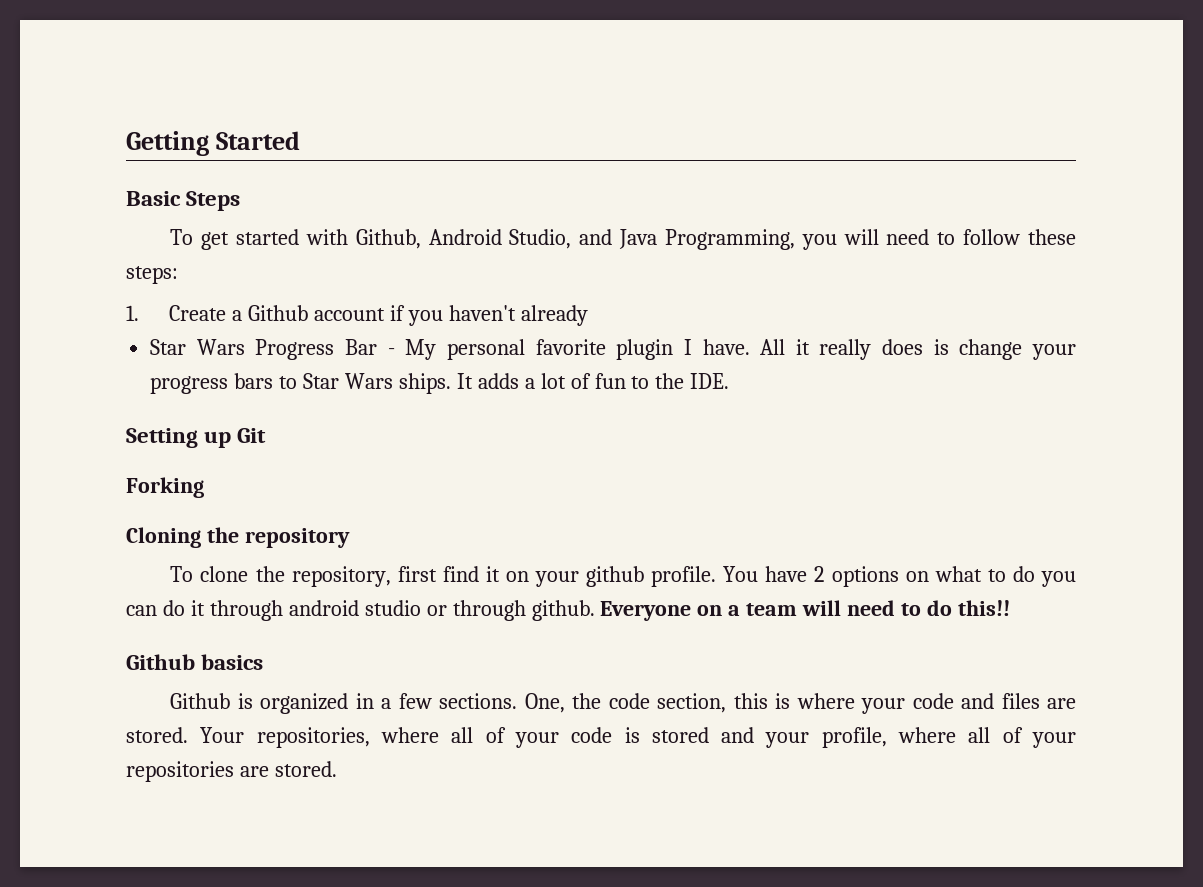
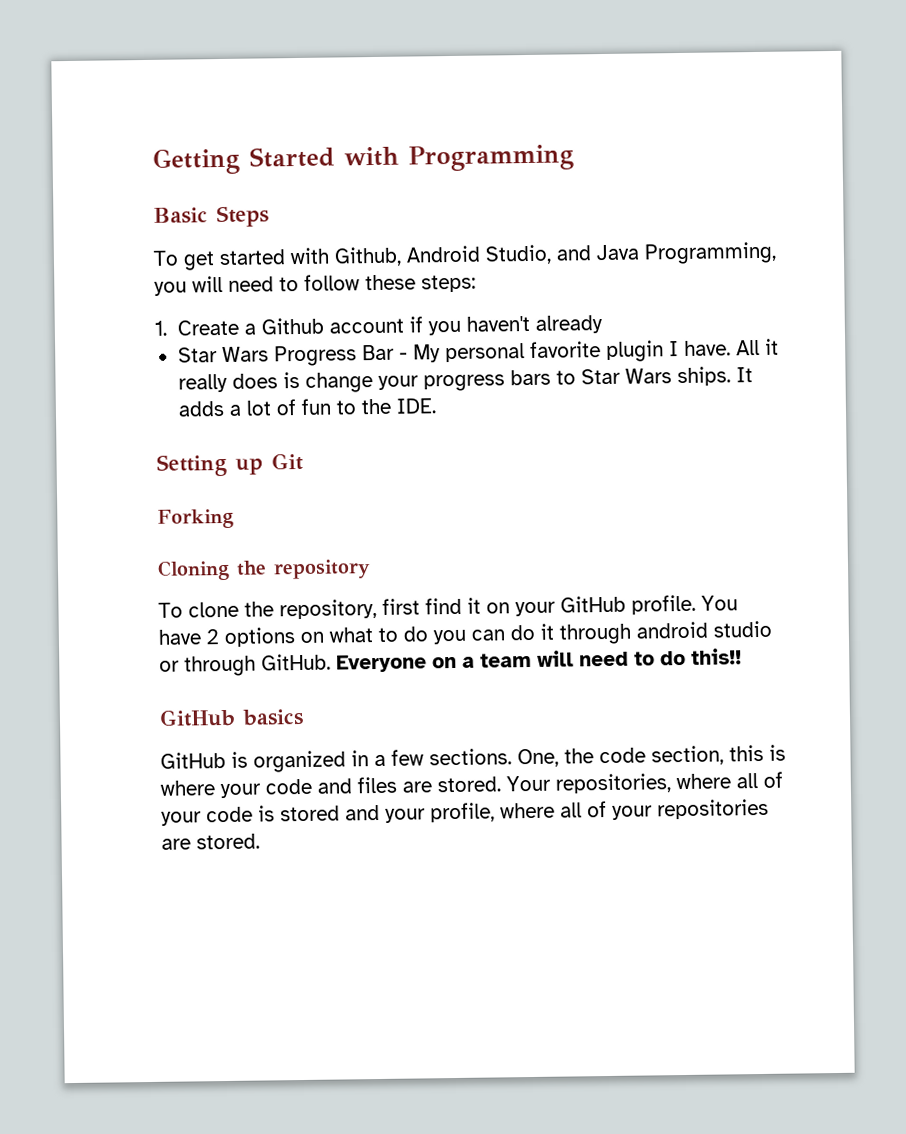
- Getting Started
+ Getting Started with Programming
- To clone the repository, first find it on your github profile.
+ To clone the repository, first find it on your GitHub profile.
- You have 2 options on what to do you can do it through android studio or through github.
+ You have 2 options on what to do you can do it through android studio or through GitHub.
- Github basics
+ GitHub basics
- Github is organized in a few sections.
+ GitHub is organized in a few sections.

